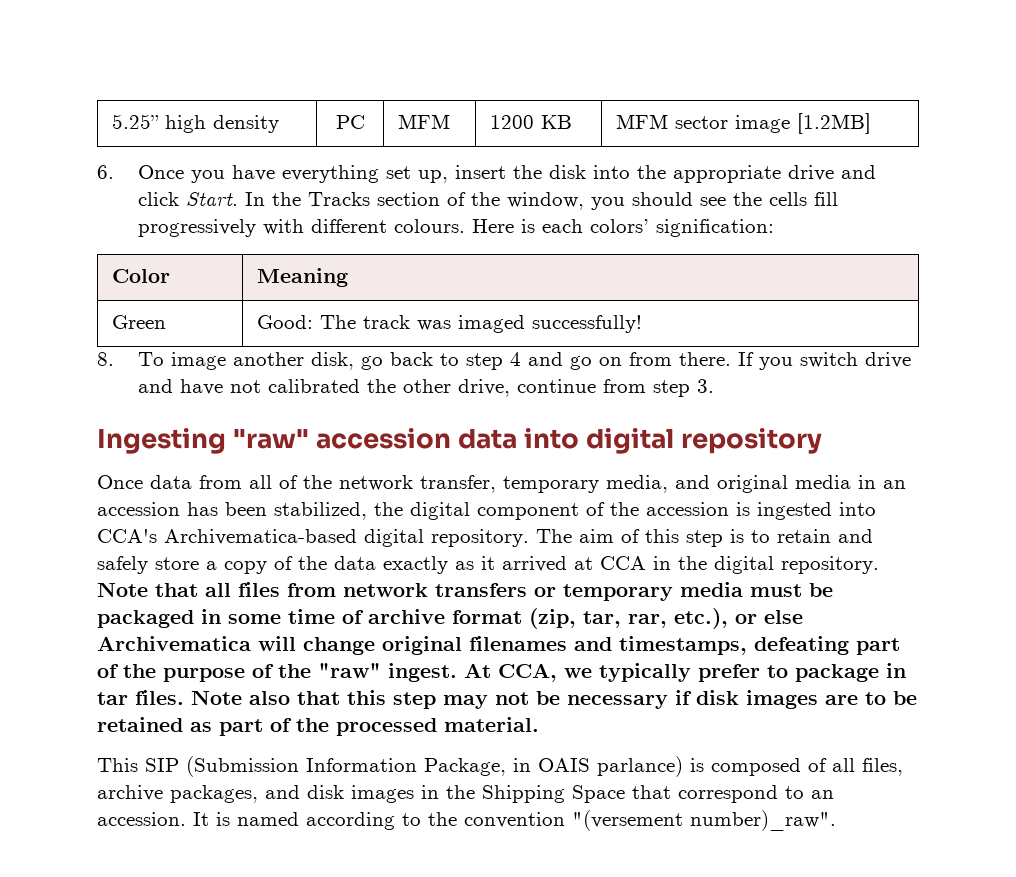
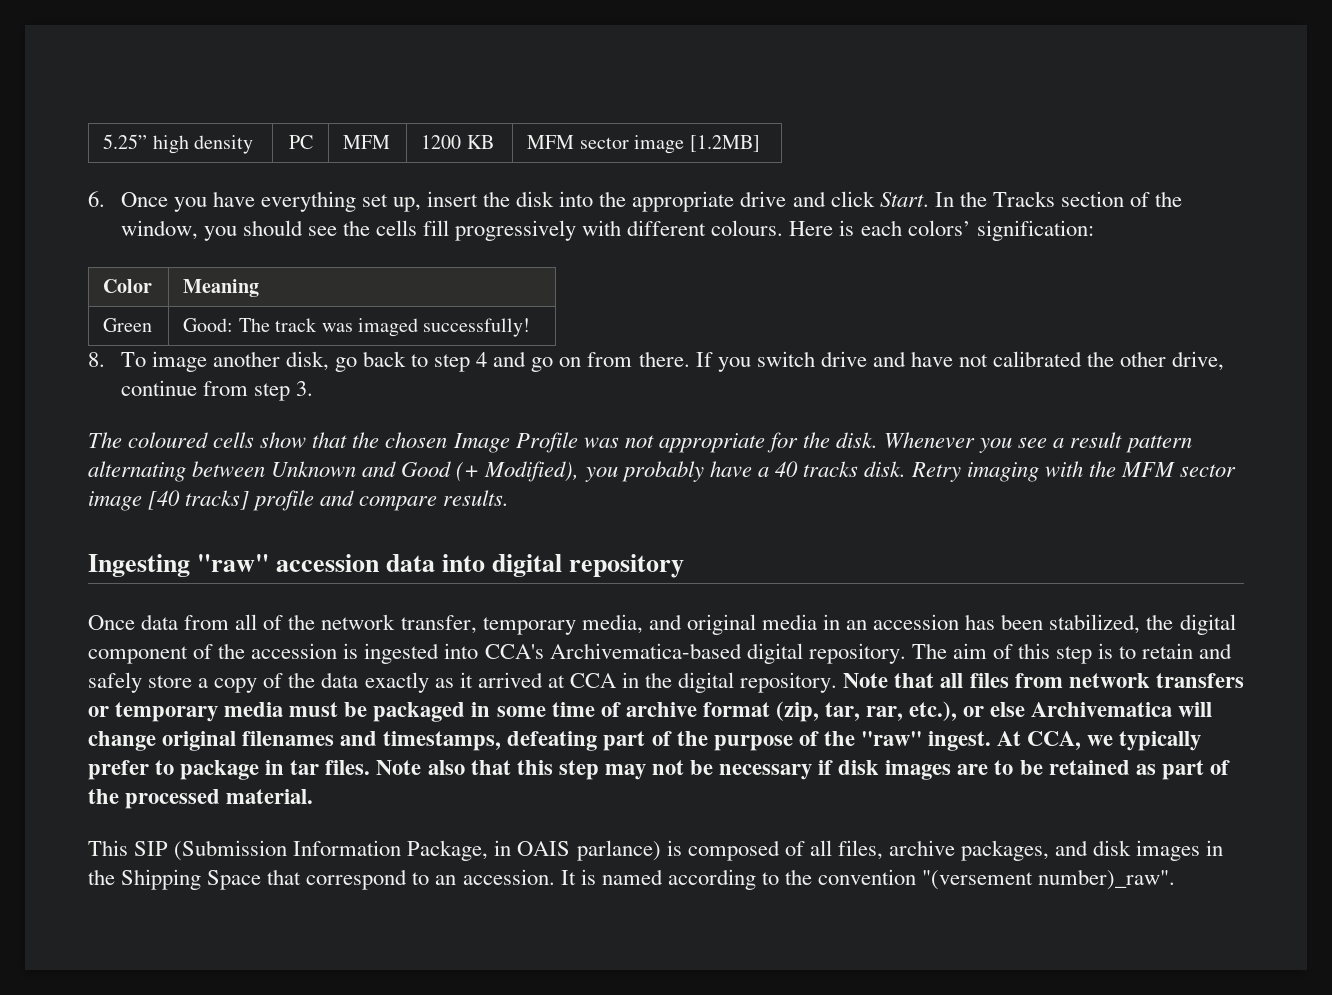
+ The coloured cells show that the chosen Image Profile was not appropriate for the disk. Whenever you see a result pattern alternating between Unknown and Good (+ Modified), you probably have a 40 tracks disk. Retry imaging with the MFM sector image [40 tracks] profile and compare results.

